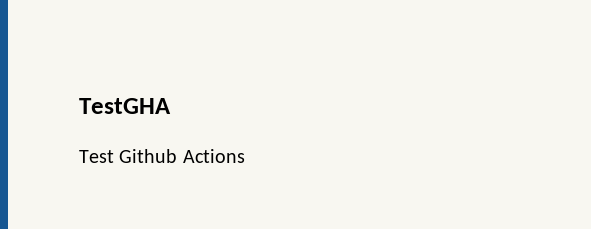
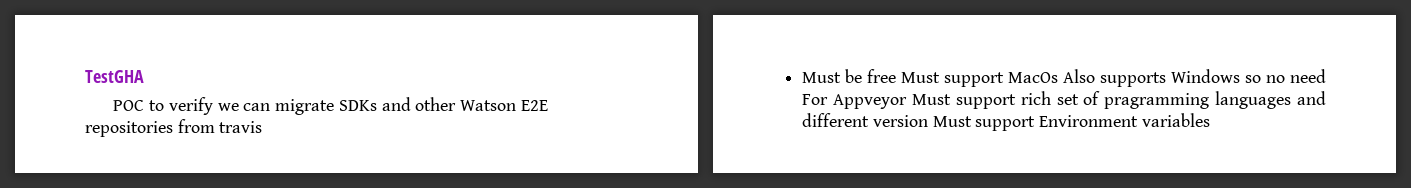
- Test Github Actions
+ POC to verify we can migrate SDKs and other Watson E2E repositories from travis
+ Must be free Must support MacOs Also supports Windows so no need For Appveyor Must support rich set of pragramming languages and different version Must support Environment variables

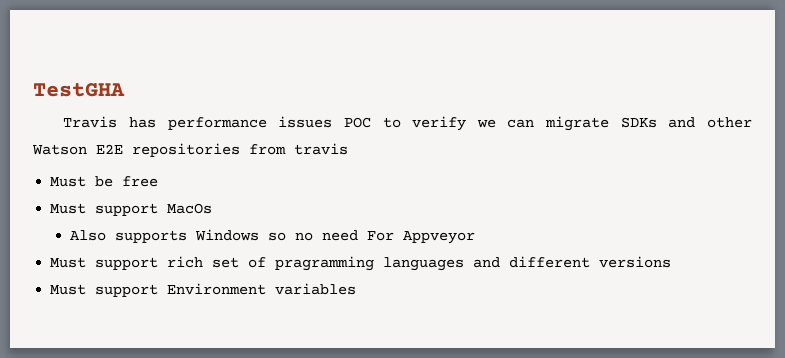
- POC to verify we can migrate SDKs and other Watson E2E repositories from travis
+ Travis has performance issues POC to verify we can migrate SDKs and other Watson E2E repositories from travis
- Must be free Must support MacOs Also supports Windows so no need For Appveyor Must support rich set of pragramming languages and different version Must support Environment variables
+ Must be free
+ Must support MacOs
+ Also supports Windows so no need For Appveyor
+ Must support rich set of pragramming languages and different versions
+ Must support Environment variables

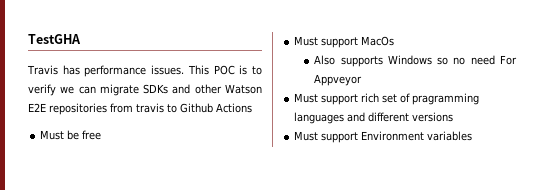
- Travis has performance issues POC to verify we can migrate SDKs and other Watson E2E repositories from travis
+ Travis has performance issues. This POC is to verify we can migrate SDKs and other Watson E2E repositories from travis to Github Actions

